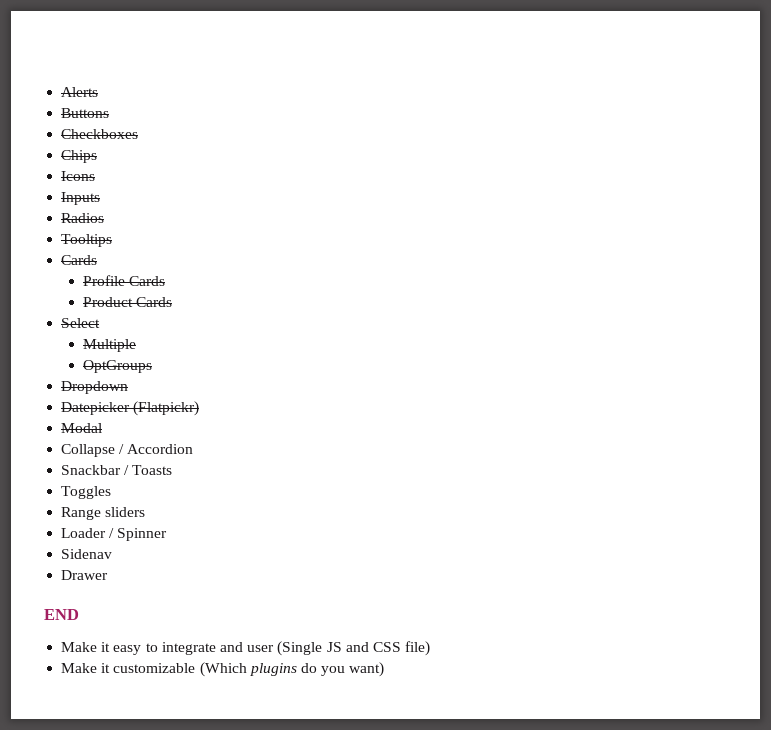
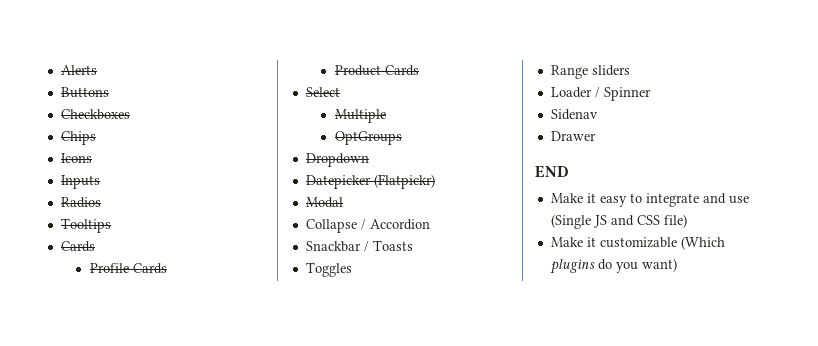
- Make it easy to integrate and user (Single JS and CSS file)
+ Make it easy to integrate and use (Single JS and CSS file)

